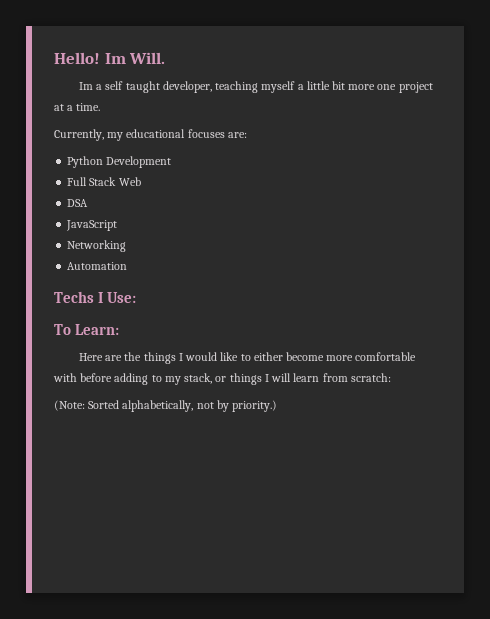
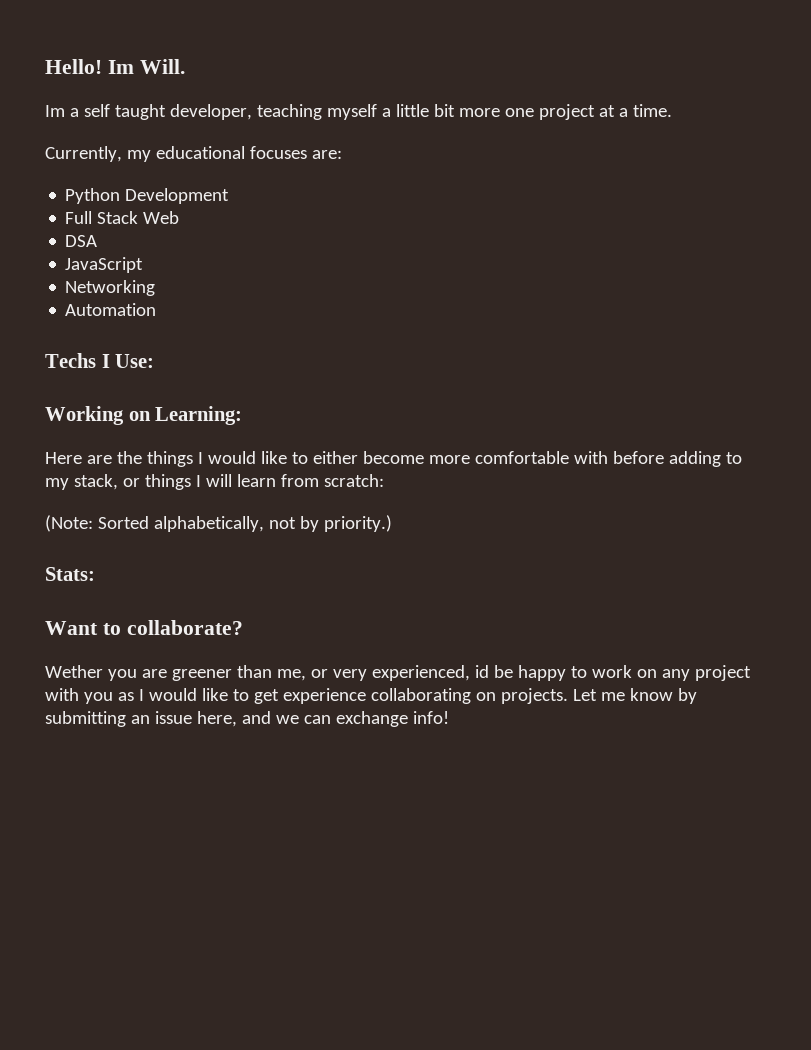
- To Learn:
+ Working on Learning:
+ Stats:
+ Want to collaborate?
+ Wether you are greener than me, or very experienced, id be happy to work on any project with you as I would like to get experience collaborating on projects. Let me know by submitting an issue here, and we can exchange info!

